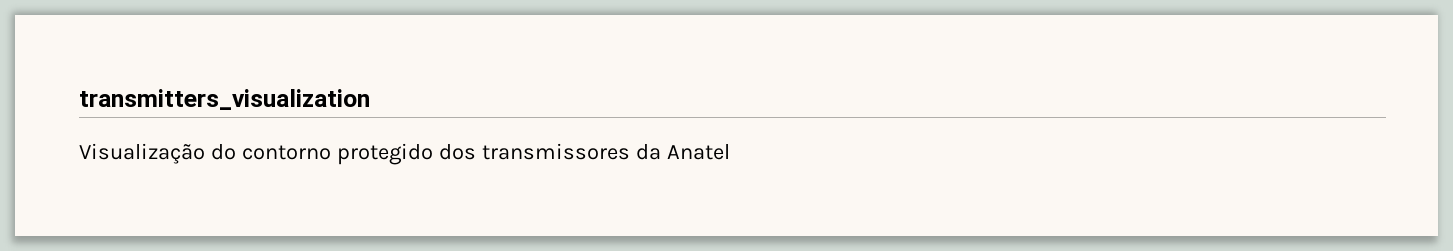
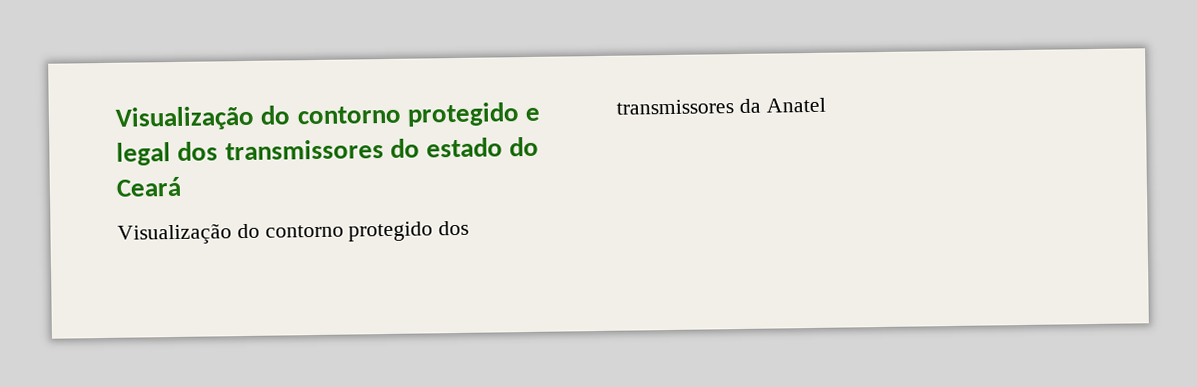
- transmitters_visualization
+ Visualização do contorno protegido e legal dos transmissores do estado do Ceará

